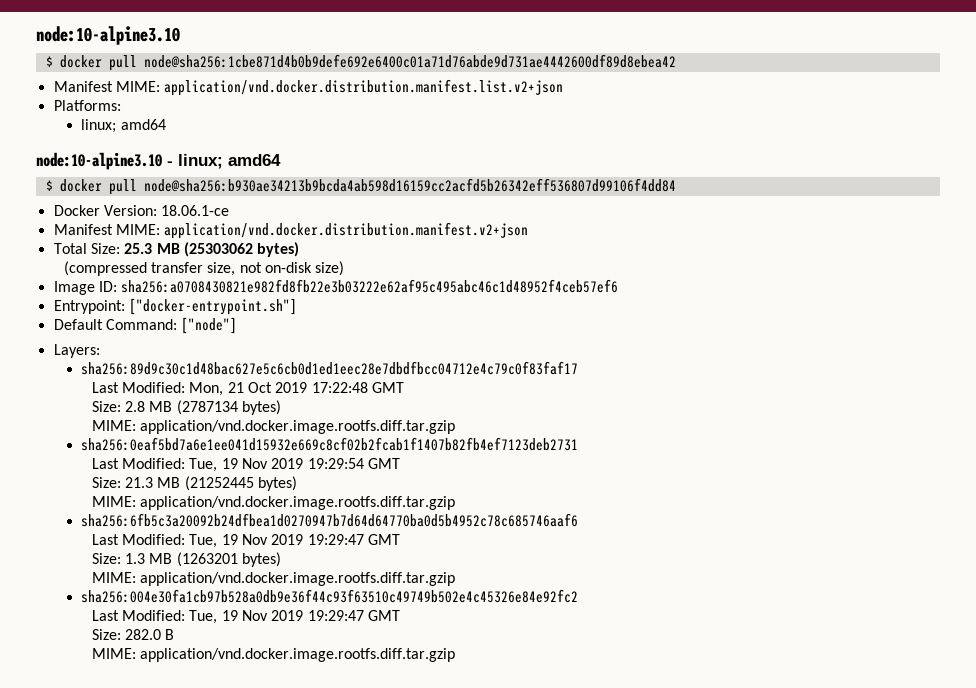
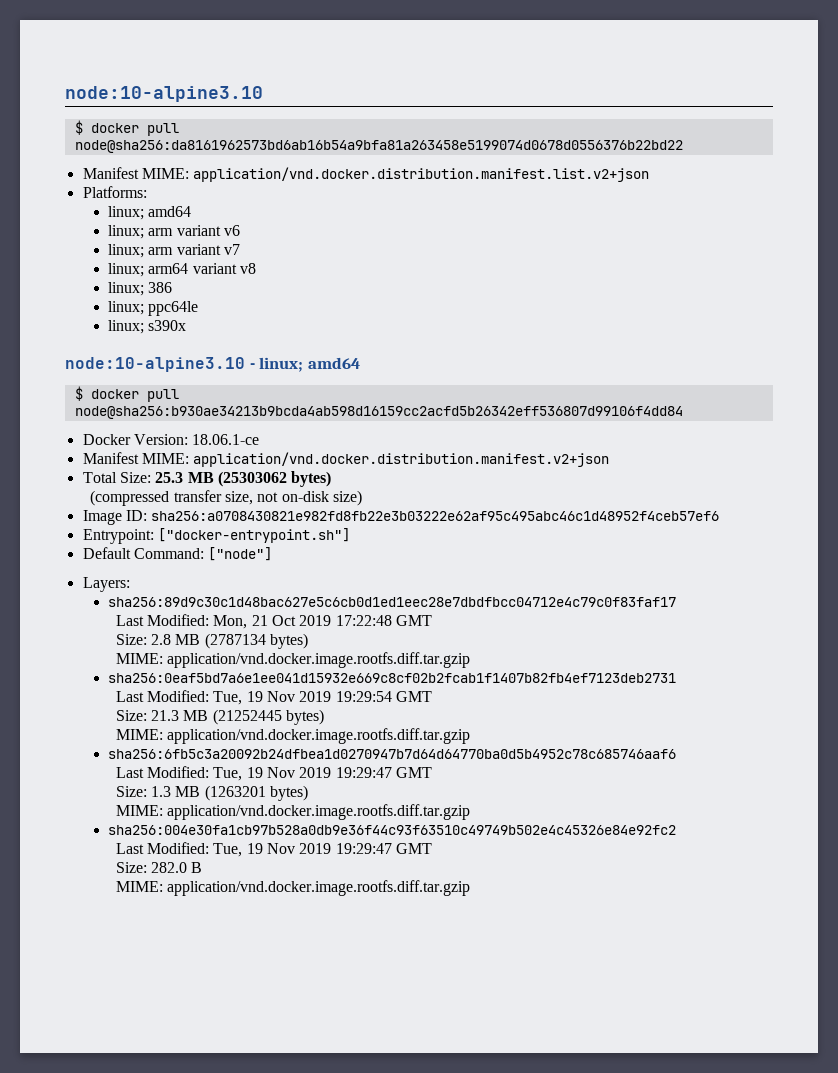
- $ docker pull node@sha256:1cbe871d4b0b9defe692e6400c01a71d76abde9d731ae4442600df89d8ebea42
+ $ docker pull node@sha256:da8161962573bd6ab16b54a9bfa81a263458e5199074d0678d0556376b22bd22
+ linux; arm variant v6
+ linux; arm variant v7
+ linux; arm64 variant v8
+ linux; 386
+ linux; ppc64le
+ linux; s390x

